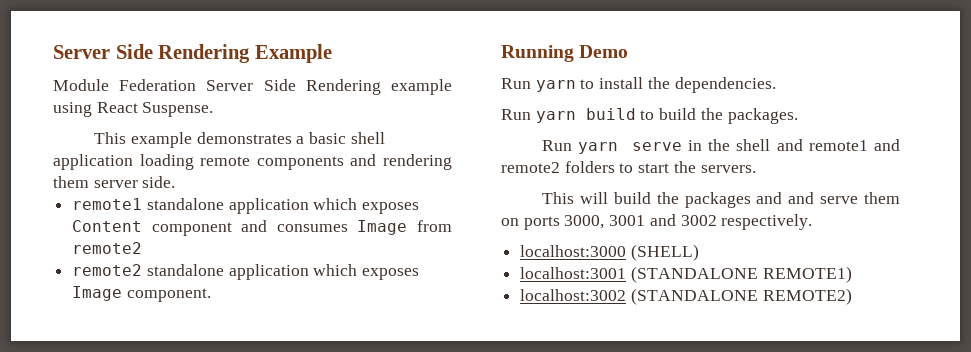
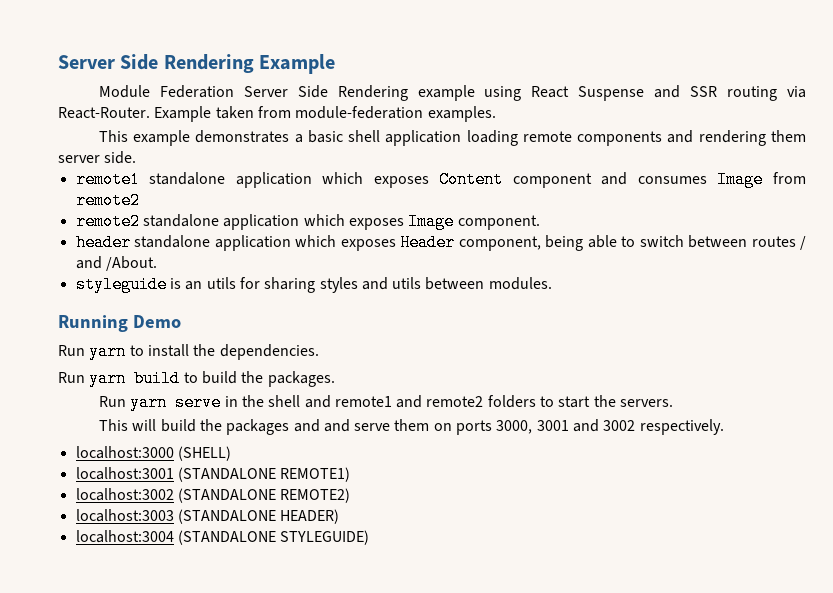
- Module Federation Server Side Rendering example using React Suspense.
+ Module Federation Server Side Rendering example using React Suspense and SSR routing via React-Router. Example taken from module-federation examples.
+ header standalone application which exposes Header component, being able to switch between routes / and /About.
+ styleguide is an utils for sharing styles and utils between modules.
+ localhost:3003 (STANDALONE HEADER)
+ localhost:3004 (STANDALONE STYLEGUIDE)

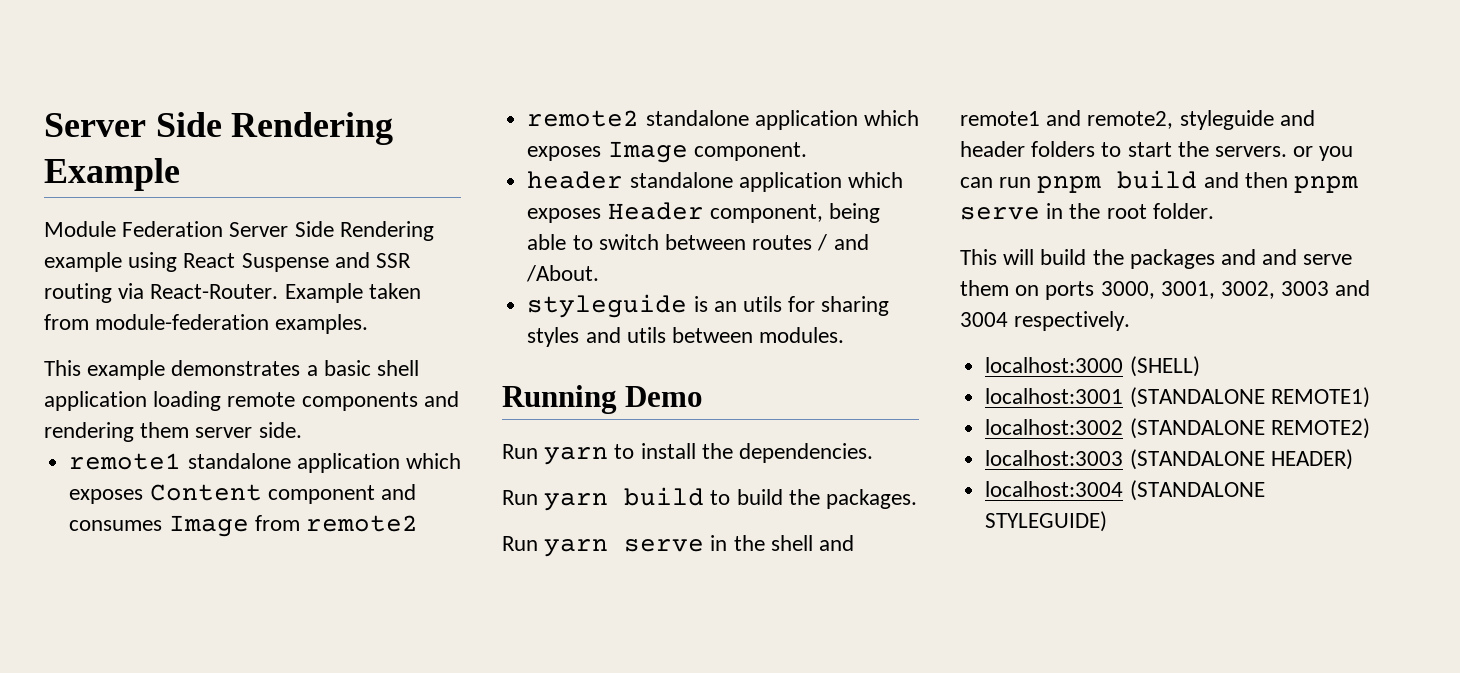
- Run yarn serve in the shell and remote1 and remote2 folders to start the servers.
+ Run yarn serve in the shell and remote1 and remote2, styleguide and header folders to start the servers. or you can run pnpm build and then pnpm serve in the root folder.
- This will build the packages and and serve them on ports 3000, 3001 and 3002 respectively.
+ This will build the packages and and serve them on ports 3000, 3001, 3002, 3003 and 3004 respectively.

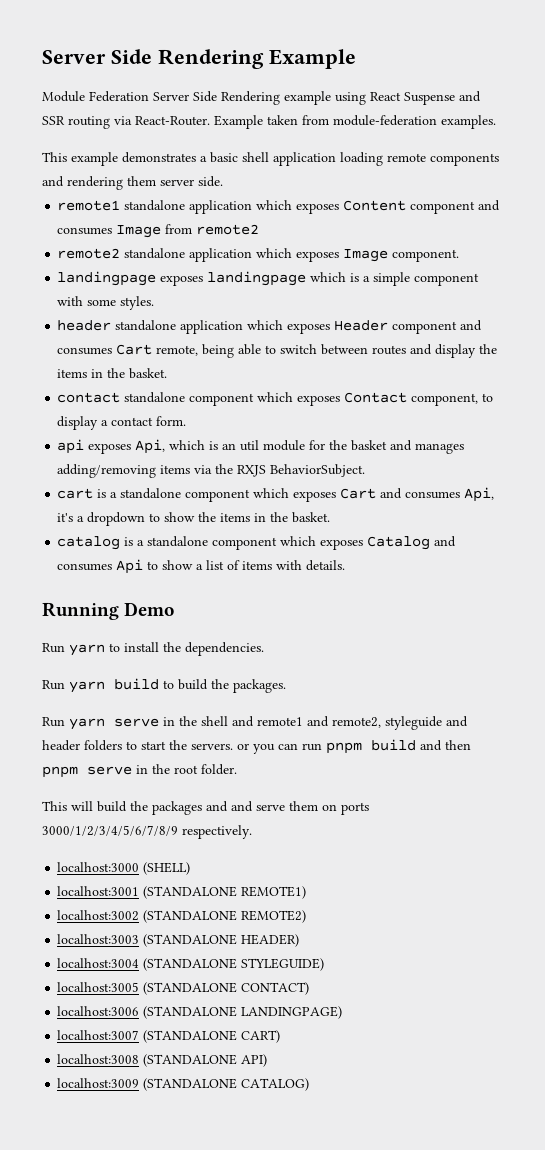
+ landingpage exposes landingpage which is a simple component with some styles.
- header standalone application which exposes Header component, being able to switch between routes / and /About.
- styleguide is an utils for sharing styles and utils between modules.
+ header standalone application which exposes Header component and consumes Cart remote, being able to switch between routes and display the items in the basket.
+ contact standalone component which exposes Contact component, to display a contact form.
+ api exposes Api, which is an util module for the basket and manages adding/removing items via the RXJS BehaviorSubject.
+ cart is a standalone component which exposes Cart and consumes Api, it's a dropdown to show the items in the basket.
+ catalog is a standalone component which exposes Catalog and consumes Api to show a list of items with details.
- This will build the packages and and serve them on ports 3000, 3001, 3002, 3003 and 3004 respectively.
+ This will build the packages and and serve them on ports 3000/1/2/3/4/5/6/7/8/9 respectively.
+ localhost:3005 (STANDALONE CONTACT)
+ localhost:3006 (STANDALONE LANDINGPAGE)
+ localhost:3007 (STANDALONE CART)
+ localhost:3008 (STANDALONE API)
+ localhost:3009 (STANDALONE CATALOG)

